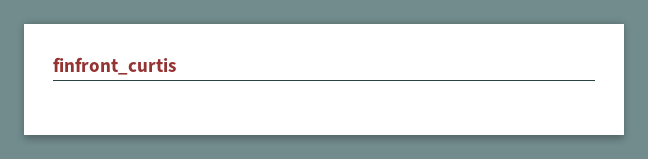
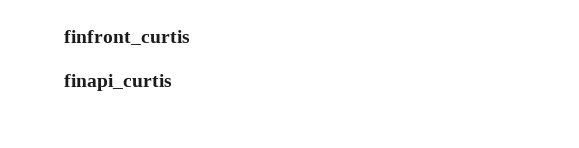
+ finapi_curtis

